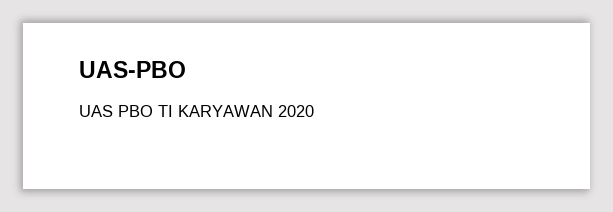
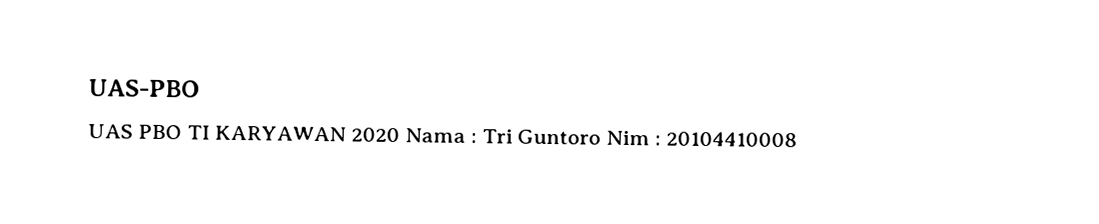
- UAS PBO TI KARYAWAN 2020
+ UAS PBO TI KARYAWAN 2020 Nama : Tri Guntoro Nim : 20104410008

